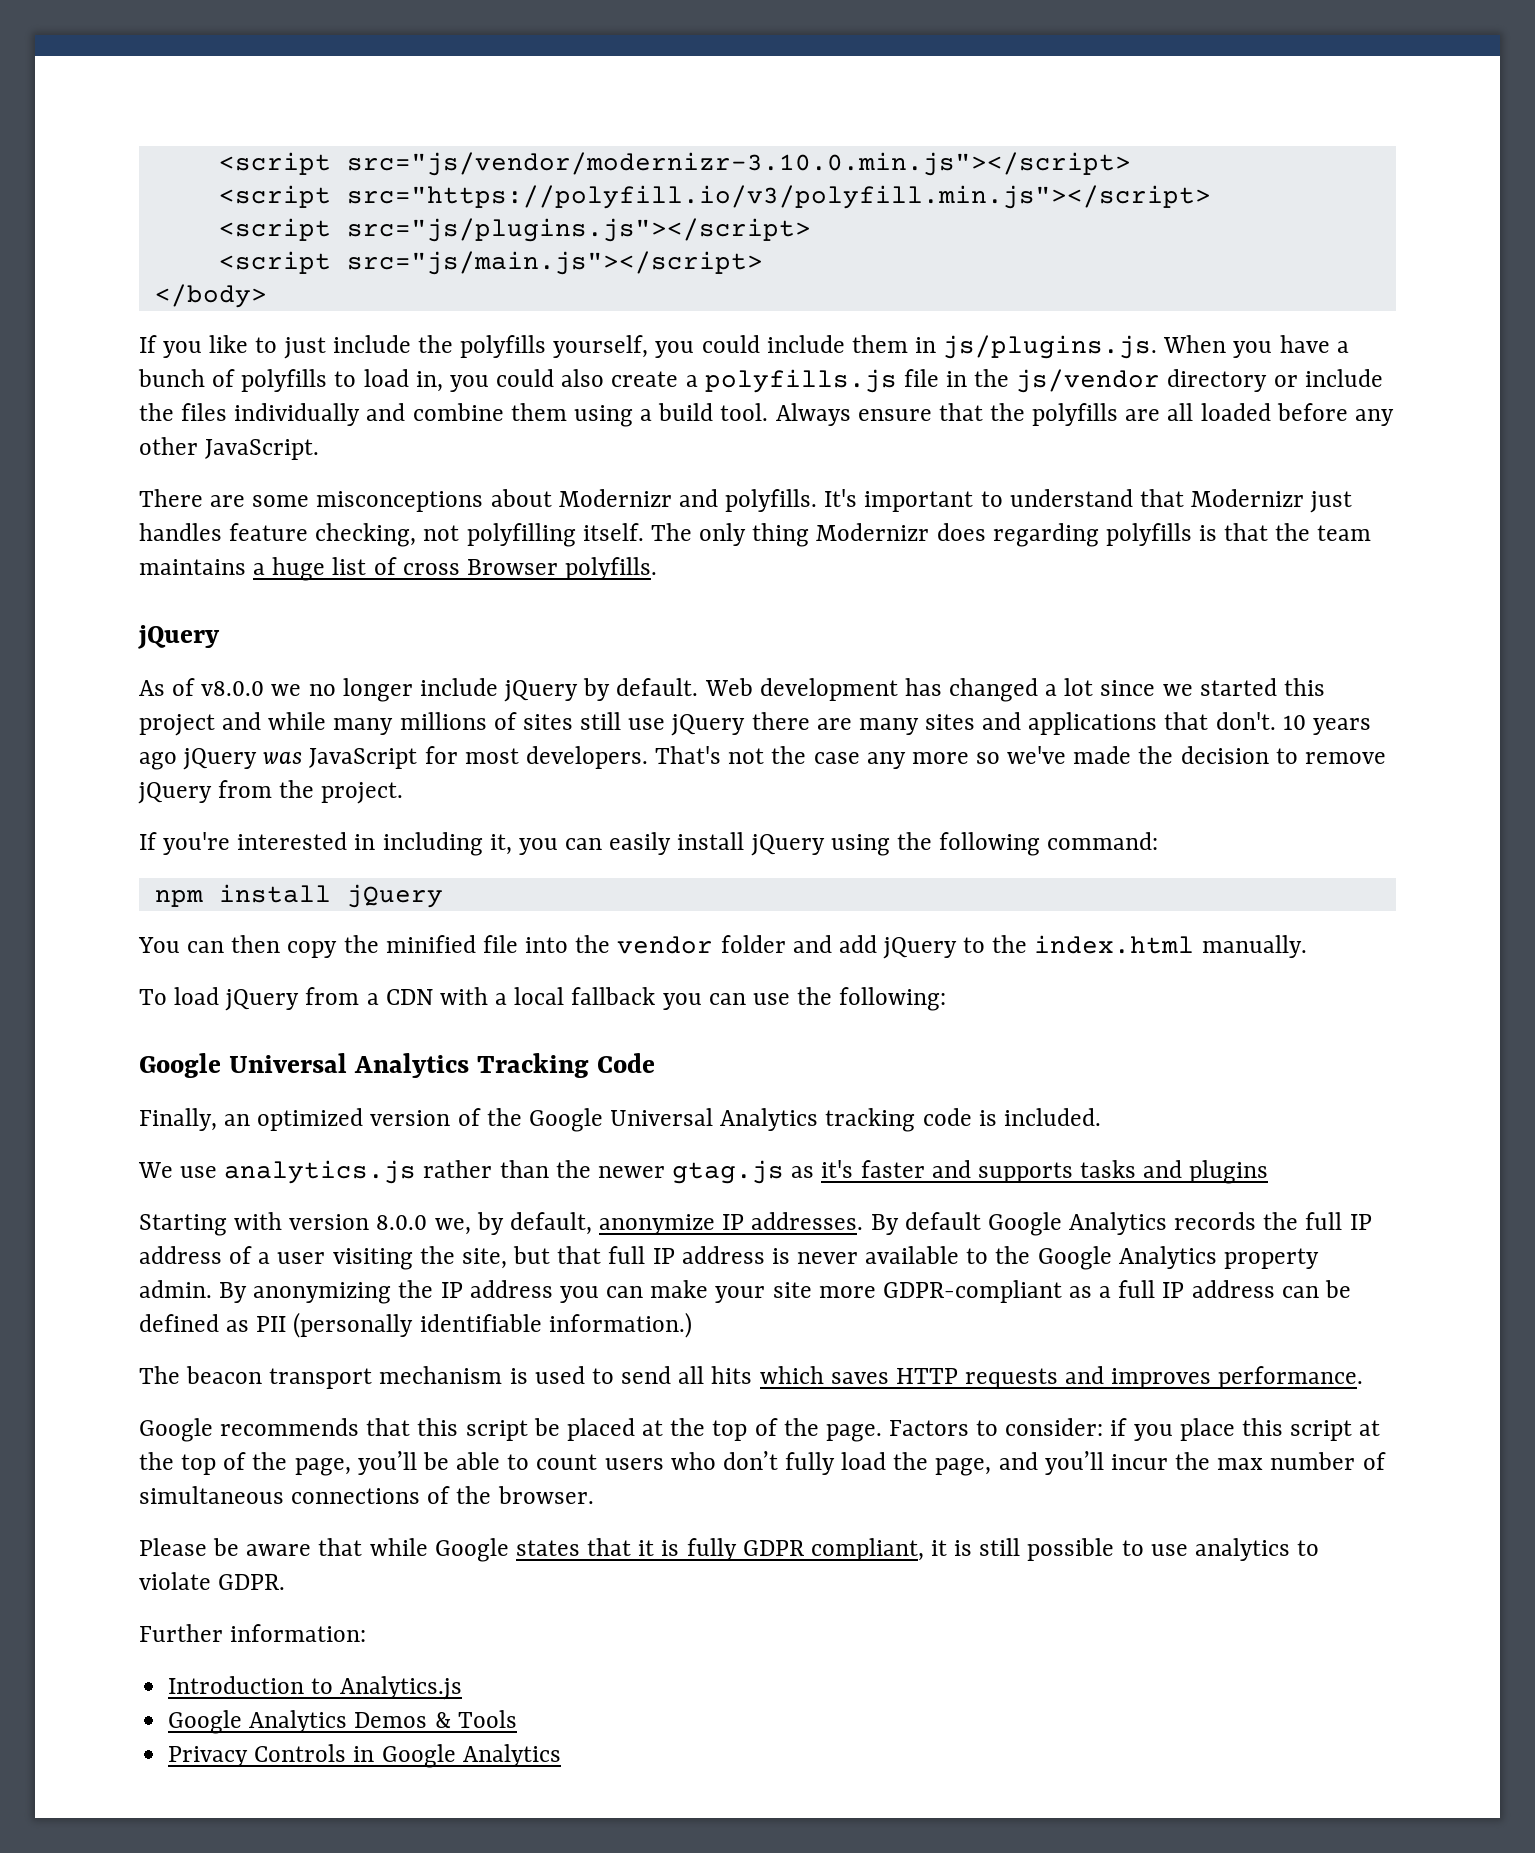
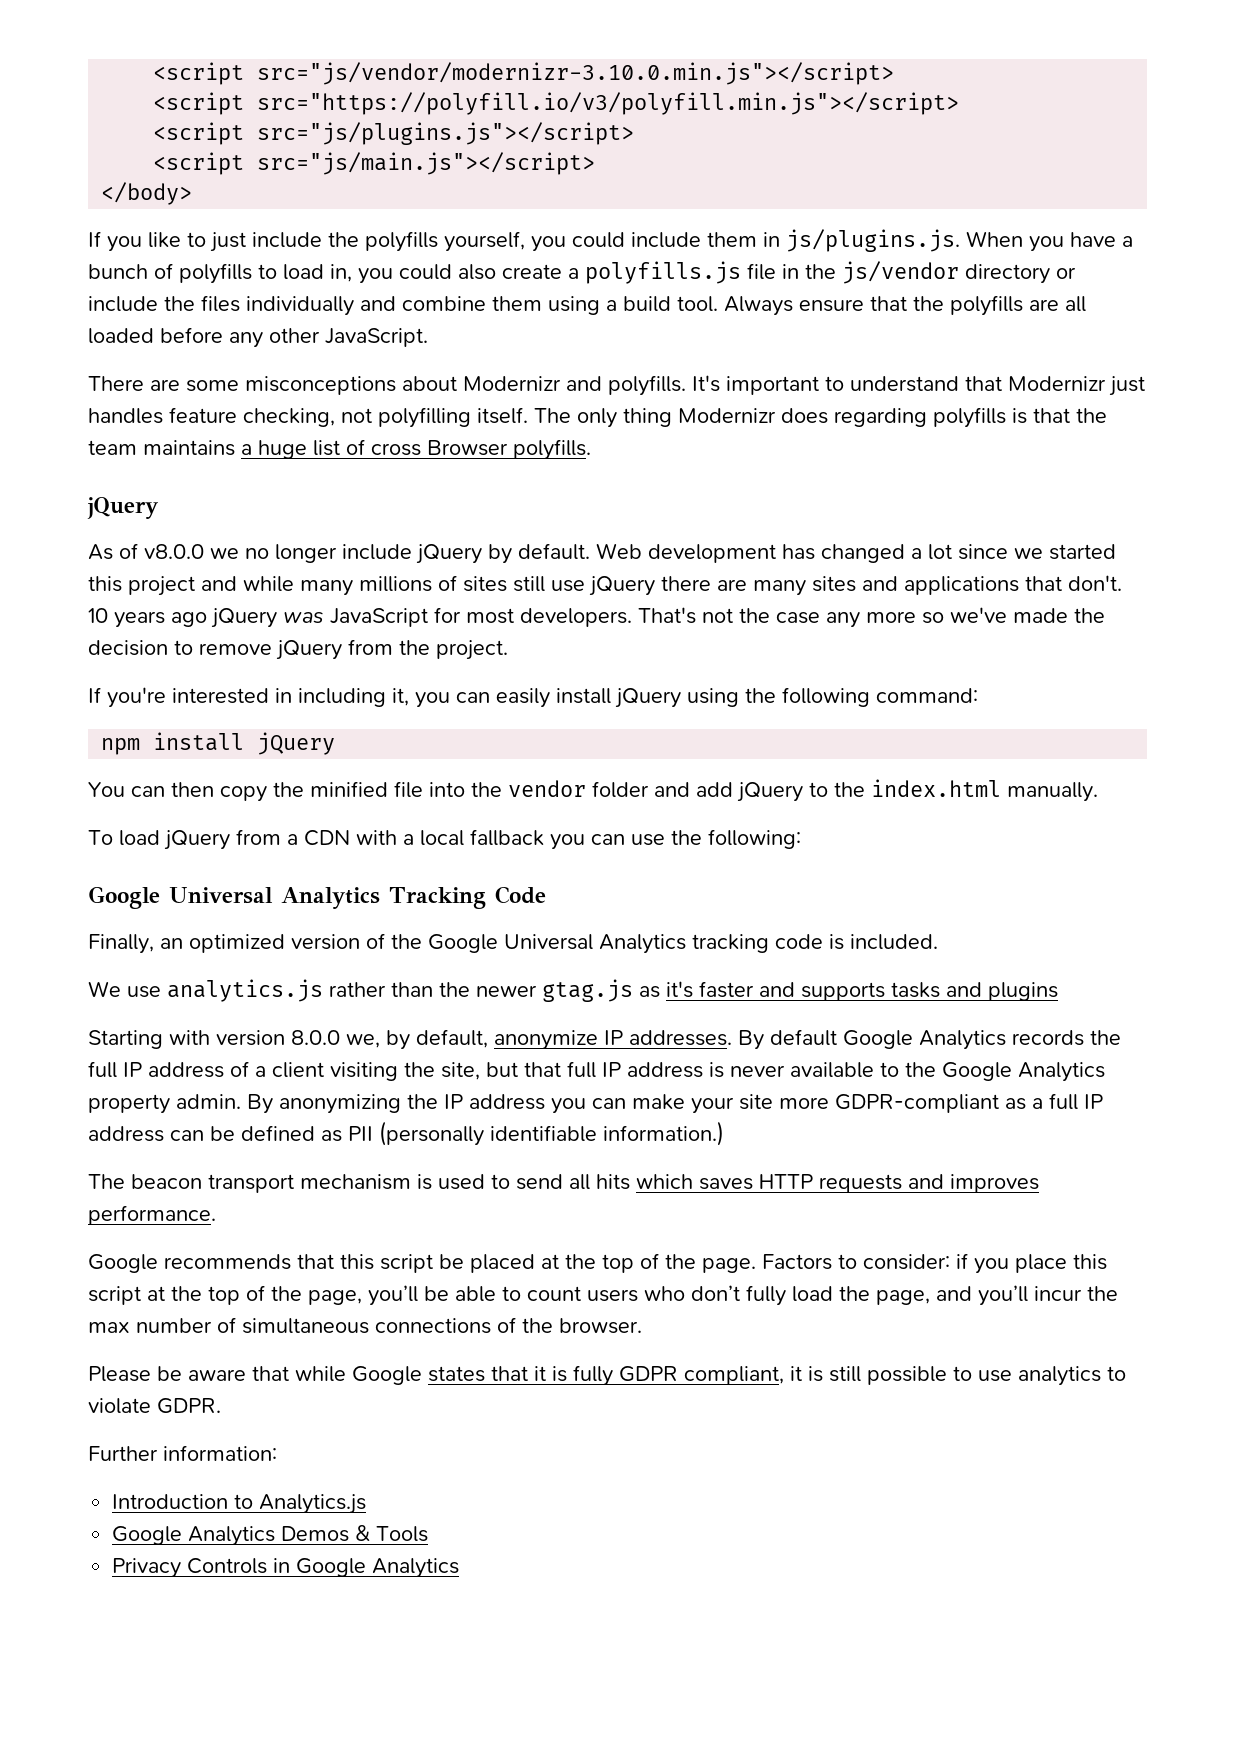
- By default Google Analytics records the full IP address of a user visiting the site, but that full IP address is never available to the Google Analytics property admin.
+ By default Google Analytics records the full IP address of a client visiting the site, but that full IP address is never available to the Google Analytics property admin.

